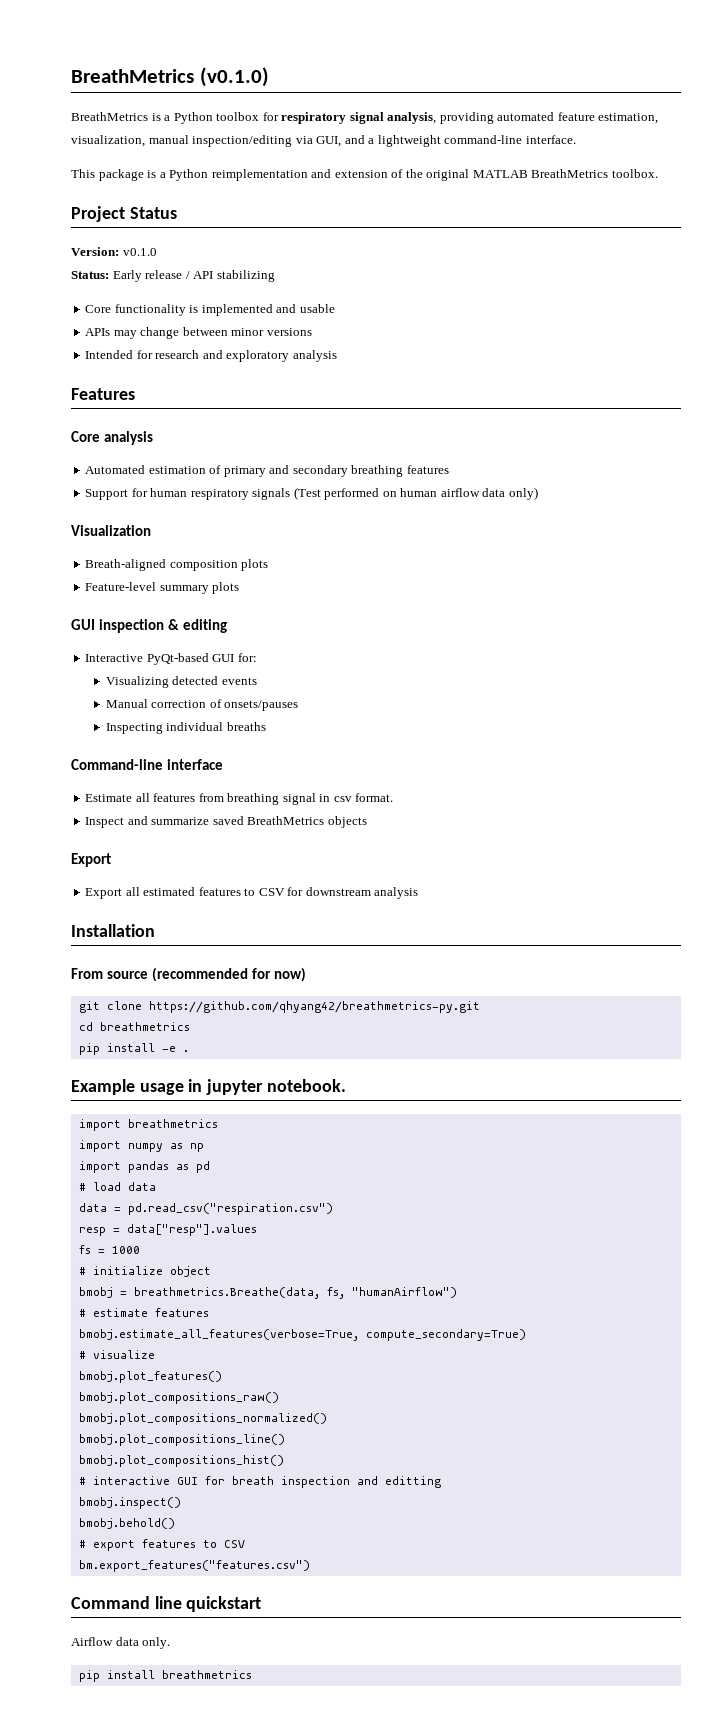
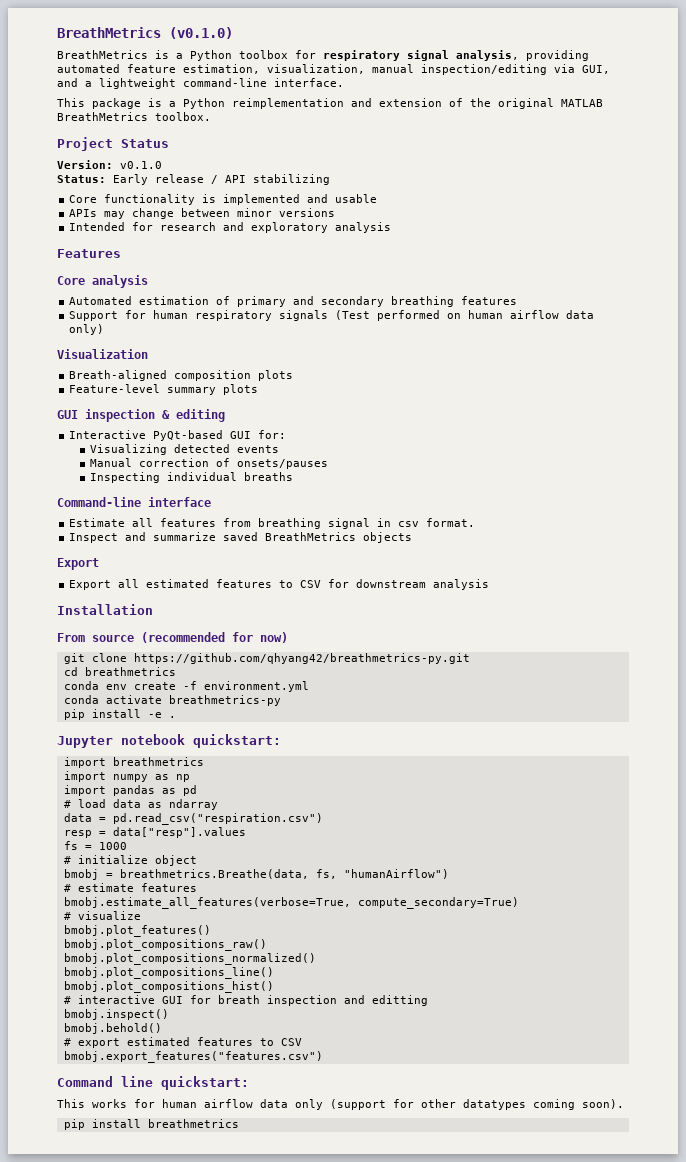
+ conda env create -f environment.yml
+ conda activate breathmetrics-py
- Example usage in jupyter notebook.
+ Jupyter notebook quickstart:
- # load data
+ # load data as ndarray
- # export features to CSV
+ # export estimated features to CSV
- bm.export_features("features.csv")
+ bmobj.export_features("features.csv")
- Command line quickstart
- Airflow data only.
+ Command line quickstart:
+ This works for human airflow data only (support for other datatypes coming soon).

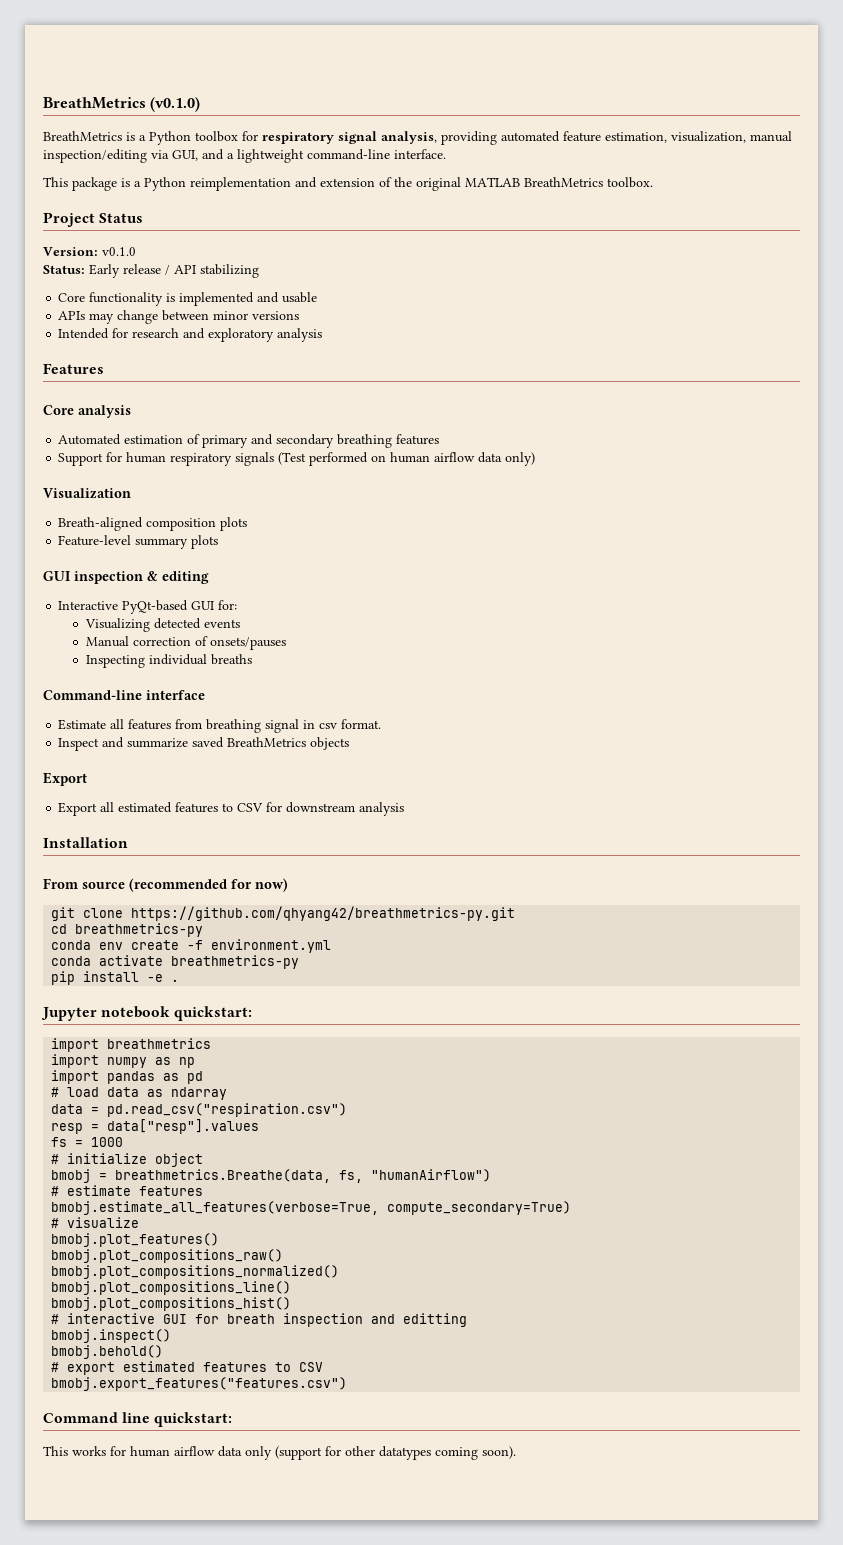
- cd breathmetrics
+ cd breathmetrics-py
- pip install breathmetrics

